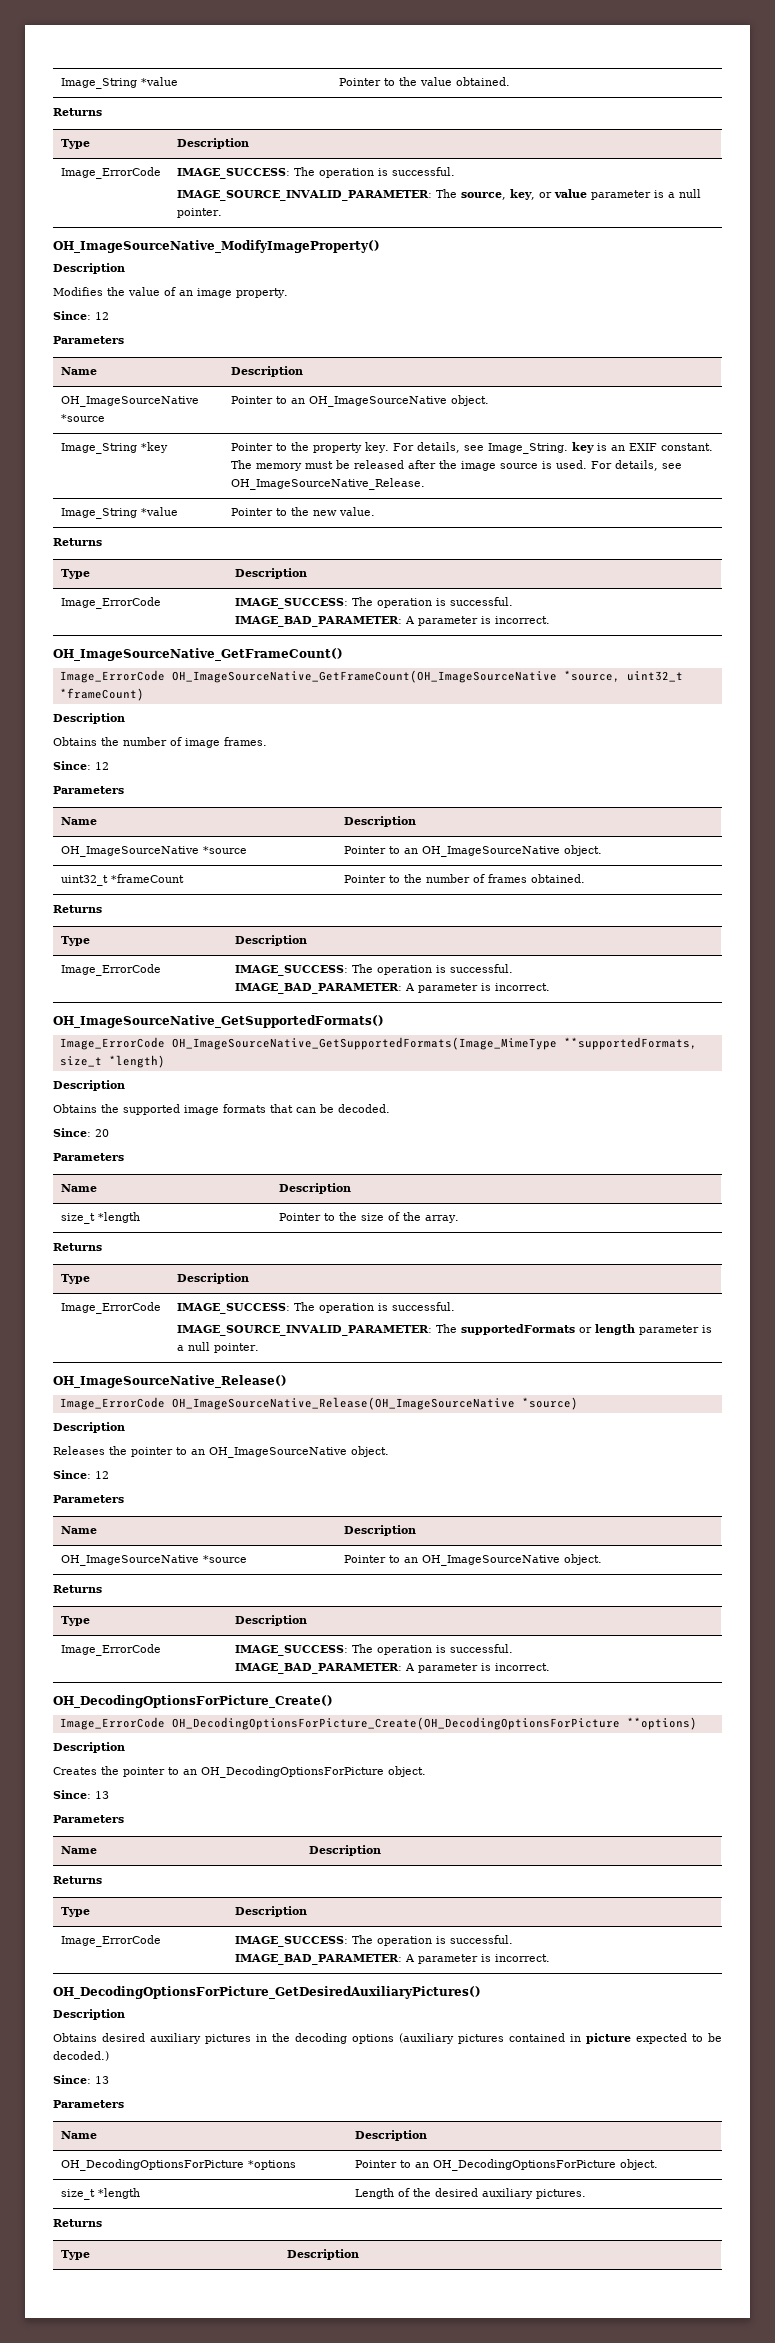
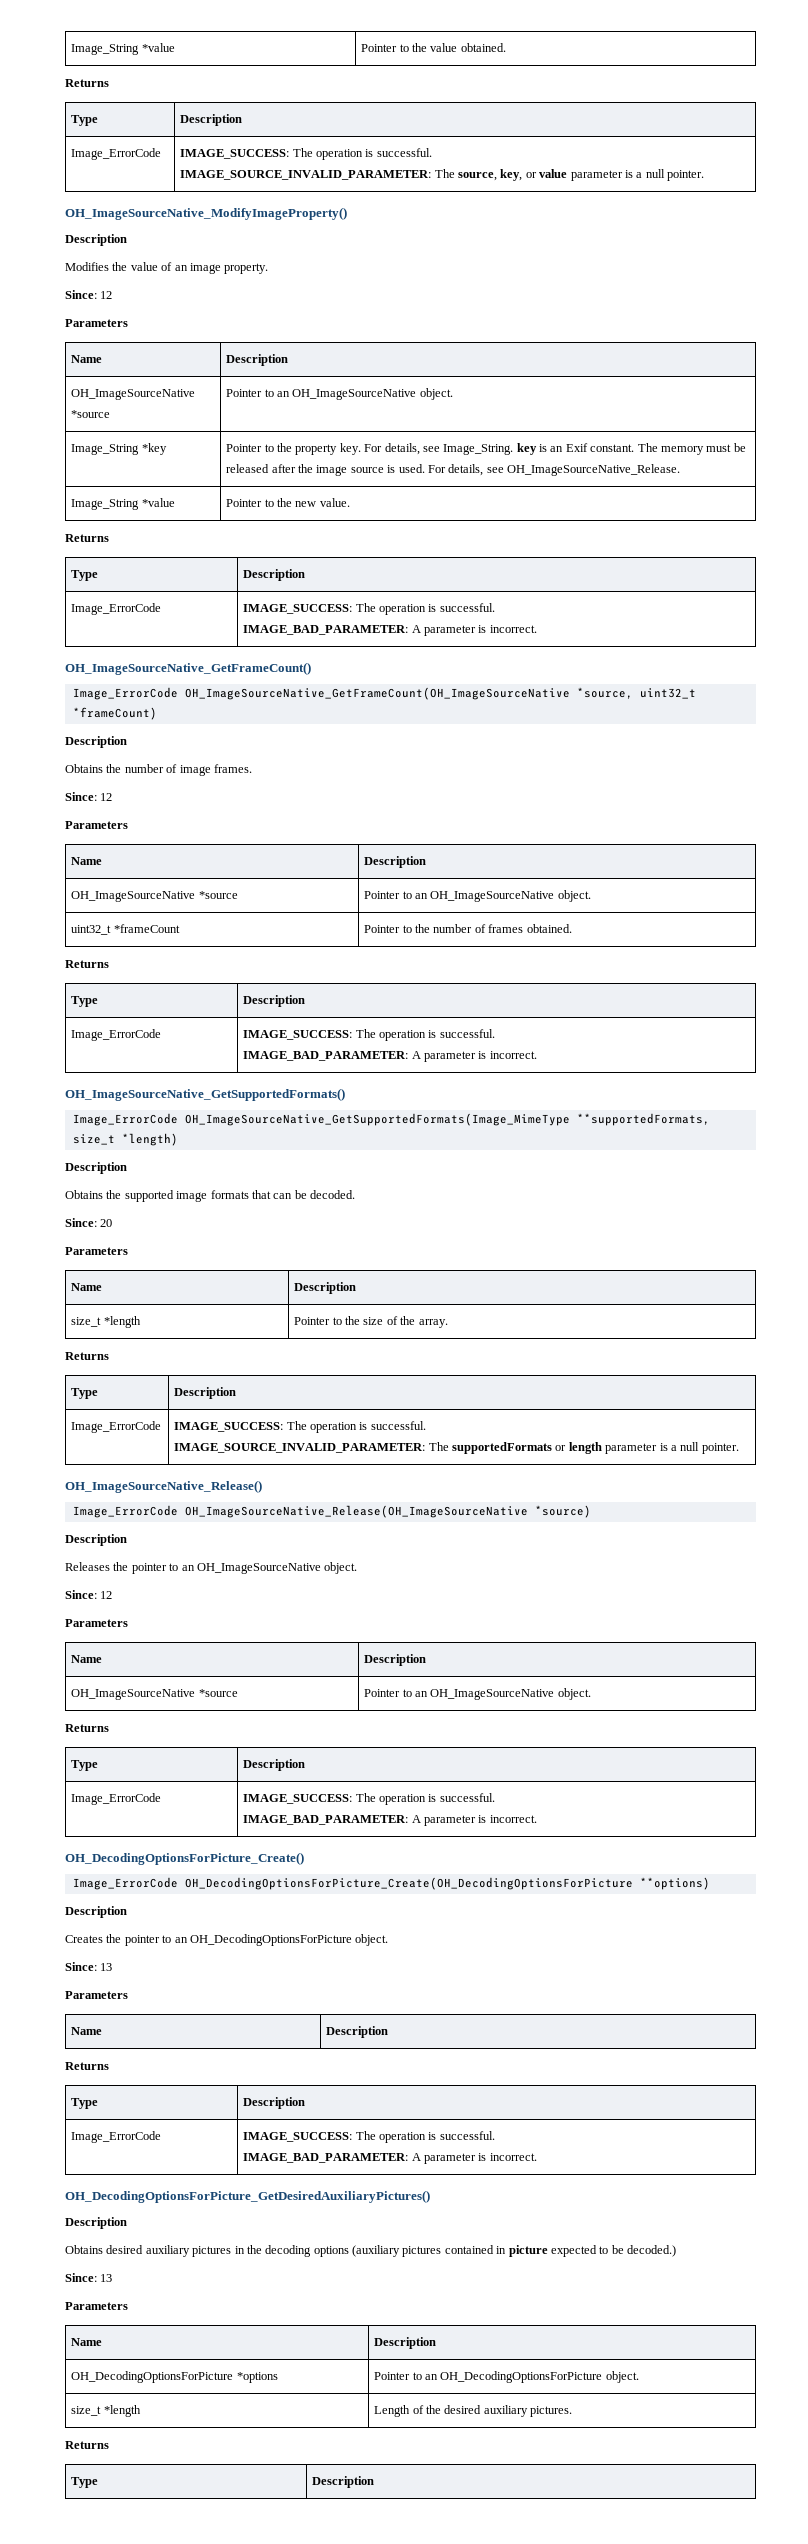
- Image_String *key | Pointer to the property key. For details, see Image_String. key is an EXIF constant. The memory must be released after the image source is used. For details, see OH_ImageSourceNative_Release.
+ Image_String *key | Pointer to the property key. For details, see Image_String. key is an Exif constant. The memory must be released after the image source is used. For details, see OH_ImageSourceNative_Release.

